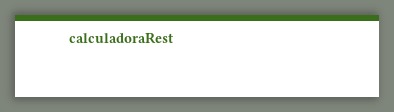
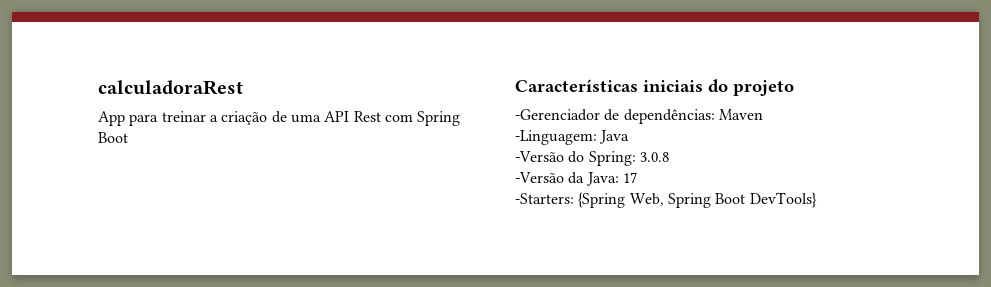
+ App para treinar a criação de uma API Rest com Spring Boot
+ Características iniciais do projeto
+ -Gerenciador de dependências: Maven
+ -Linguagem: Java
+ -Versão do Spring: 3.0.8
+ -Versão da Java: 17
+ -Starters: {Spring Web, Spring Boot DevTools}

